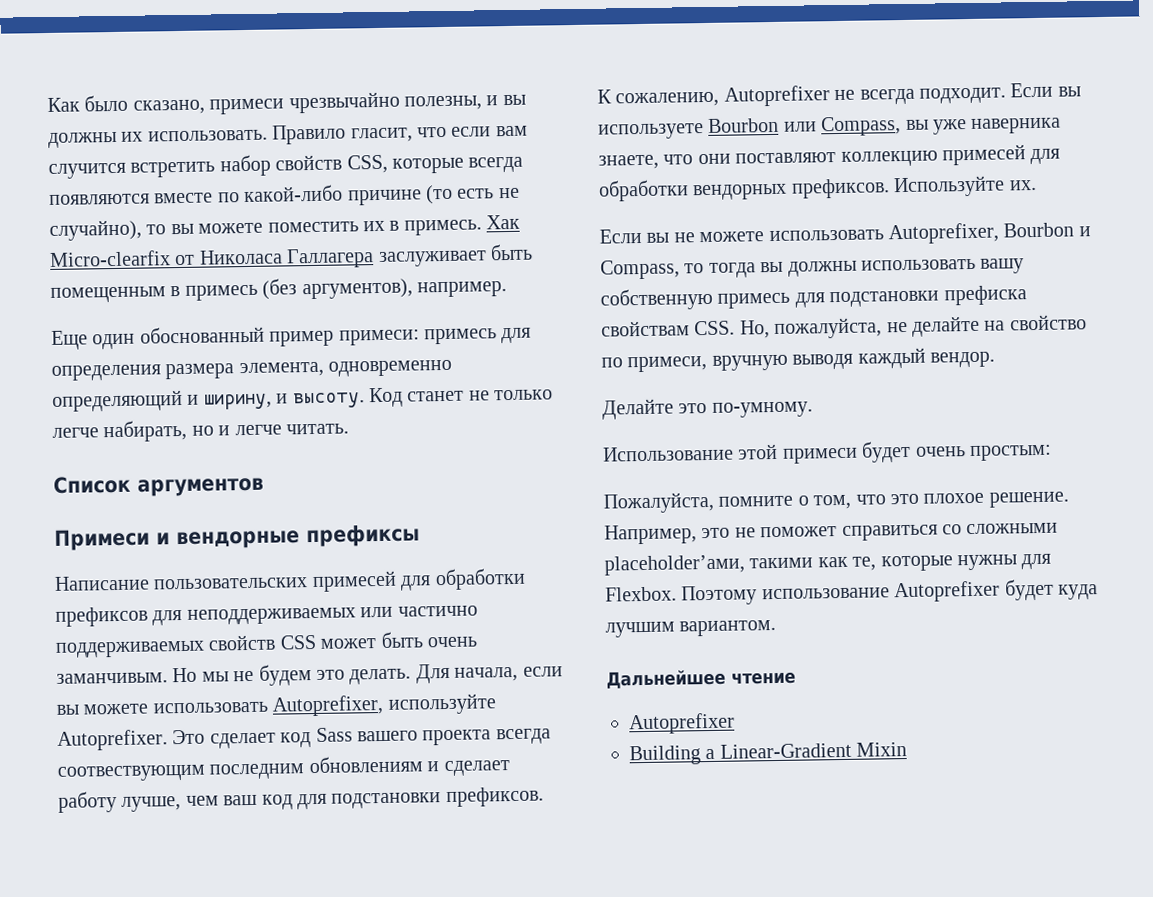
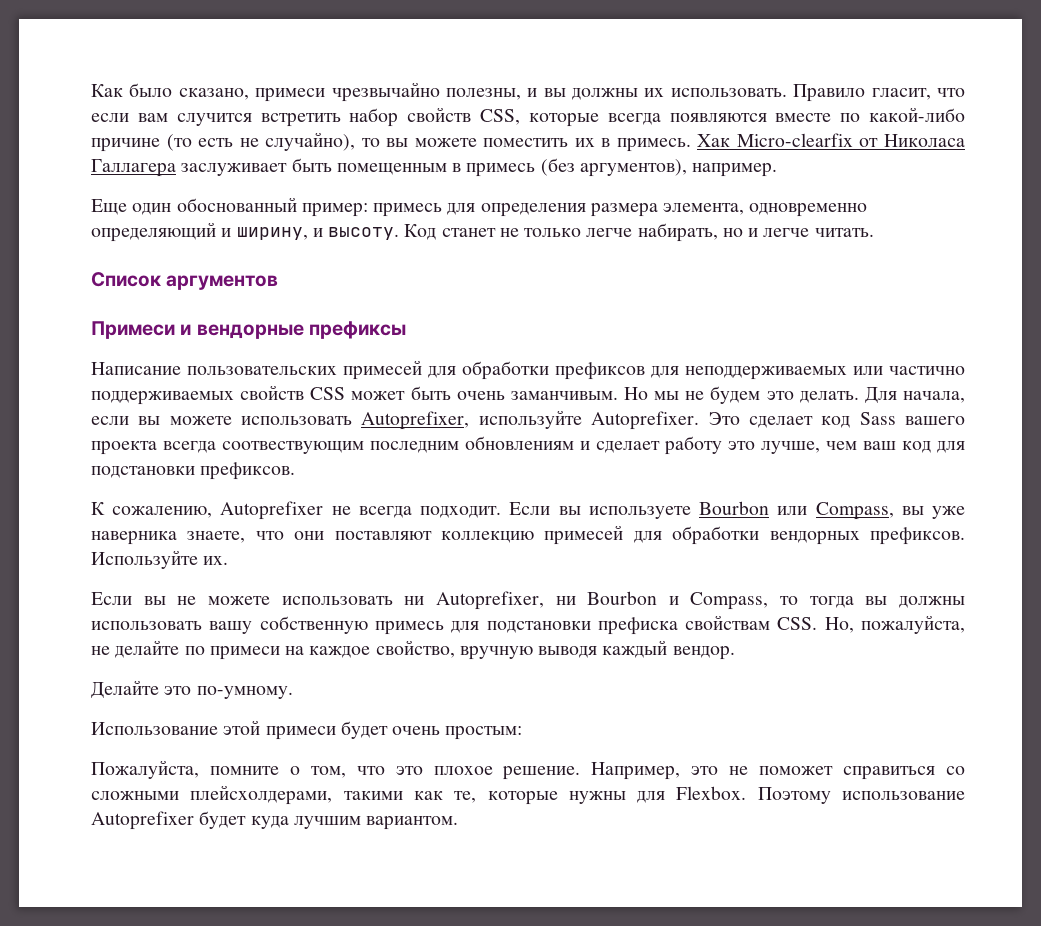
- Еще один обоснованный пример примеси: примесь для определения размера элемента, одновременно определяющий и ширину, и высоту.
+ Еще один обоснованный пример: примесь для определения размера элемента, одновременно определяющий и ширину, и высоту.
- Это сделает код Sass вашего проекта всегда соотвествующим последним обновлениям и сделает работу лучше, чем ваш код для подстановки префиксов.
+ Это сделает код Sass вашего проекта всегда соотвествующим последним обновлениям и сделает работу это лучше, чем ваш код для подстановки префиксов.
- Если вы не можете использовать Autoprefixer, Bourbon и Compass, то тогда вы должны использовать вашу собственную примесь для подстановки префиска свойствам CSS. Но, пожалуйста, не делайте на свойство по примеси, вручную выводя каждый вендор.
+ Если вы не можете использовать ни Autoprefixer, ни Bourbon и Compass, то тогда вы должны использовать вашу собственную примесь для подстановки префиска свойствам CSS. Но, пожалуйста, не делайте по примеси на каждое свойство, вручную выводя каждый вендор.
- Например, это не поможет справиться со сложными placeholder’ами, такими как те, которые нужны для Flexbox.
+ Например, это не поможет справиться со сложными плейсхолдерами, такими как те, которые нужны для Flexbox.
- Дальнейшее чтение
- Autoprefixer
- Building a Linear-Gradient Mixin

